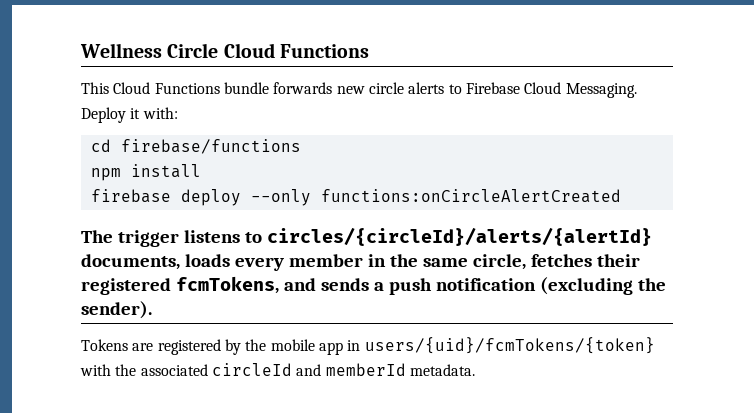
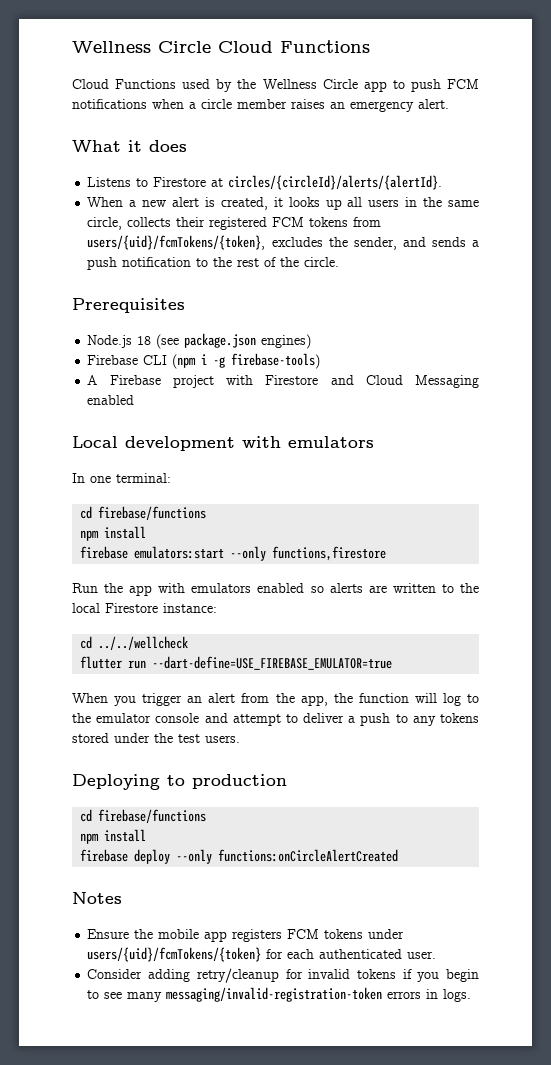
- This Cloud Functions bundle forwards new circle alerts to Firebase Cloud Messaging. Deploy it with:
+ Cloud Functions used by the Wellness Circle app to push FCM notifications when a circle member raises an emergency alert.
+ What it does
+ Listens to Firestore at circles/{circleId}/alerts/{alertId}.
+ When a new alert is created, it looks up all users in the same circle, collects their registered FCM tokens from users/{uid}/fcmTokens/{token}, excludes the sender, and sends a push notification to the rest of the circle.
+ Prerequisites
+ Node.js 18 (see package.json engines)
+ Firebase CLI (npm i -g firebase-tools)
+ A Firebase project with Firestore and Cloud Messaging enabled
+ Local development with emulators
+ In one terminal:
+ cd firebase/functions
+ npm install
+ firebase emulators:start --only functions,firestore
+ Run the app with emulators enabled so alerts are written to the local Firestore instance:
+ cd ../../wellcheck
+ flutter run --dart-define=USE_FIREBASE_EMULATOR=true
+ When you trigger an alert from the app, the function will log to the emulator console and attempt to deliver a push to any tokens stored under the test users.
+ Deploying to production
- The trigger listens to circles/{circleId}/alerts/{alertId} documents, loads every member in the same circle, fetches their registered fcmTokens, and sends a push notification (excluding the sender).
- Tokens are registered by the mobile app in users/{uid}/fcmTokens/{token} with the associated circleId and memberId metadata.
+ Notes
+ Ensure the mobile app registers FCM tokens under users/{uid}/fcmTokens/{token} for each authenticated user.
+ Consider adding retry/cleanup for invalid tokens if you begin to see many messaging/invalid-registration-token errors in logs.

